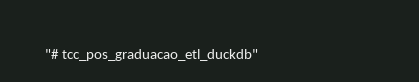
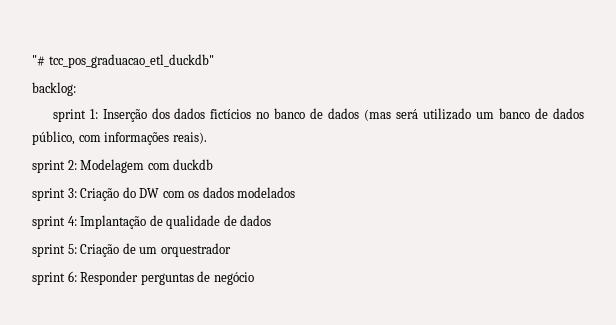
+ backlog:
+ sprint 1: Inserção dos dados fictícios no banco de dados (mas será utilizado um banco de dados público, com informações reais).
+ sprint 2: Modelagem com duckdb
+ sprint 3: Criação do DW com os dados modelados
+ sprint 4: Implantação de qualidade de dados
+ sprint 5: Criação de um orquestrador
+ sprint 6: Responder perguntas de negócio

